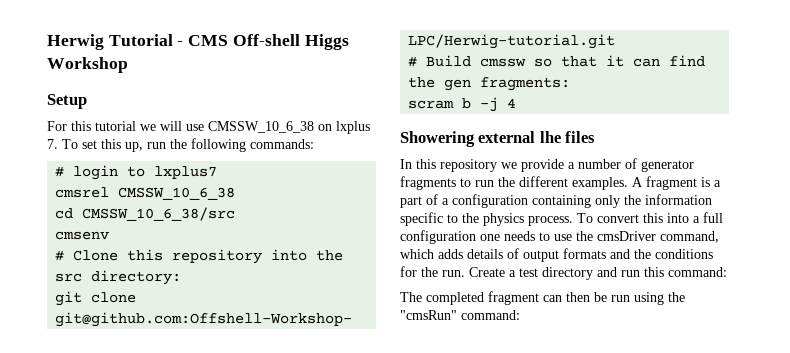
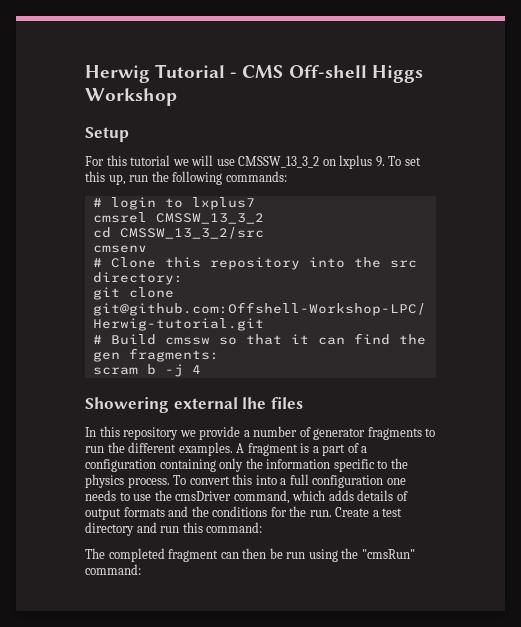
- For this tutorial we will use CMSSW_10_6_38 on lxplus 7. To set this up, run the following commands:
+ For this tutorial we will use CMSSW_13_3_2 on lxplus 9. To set this up, run the following commands:
- cmsrel CMSSW_10_6_38
+ cmsrel CMSSW_13_3_2
- cd CMSSW_10_6_38/src
+ cd CMSSW_13_3_2/src

